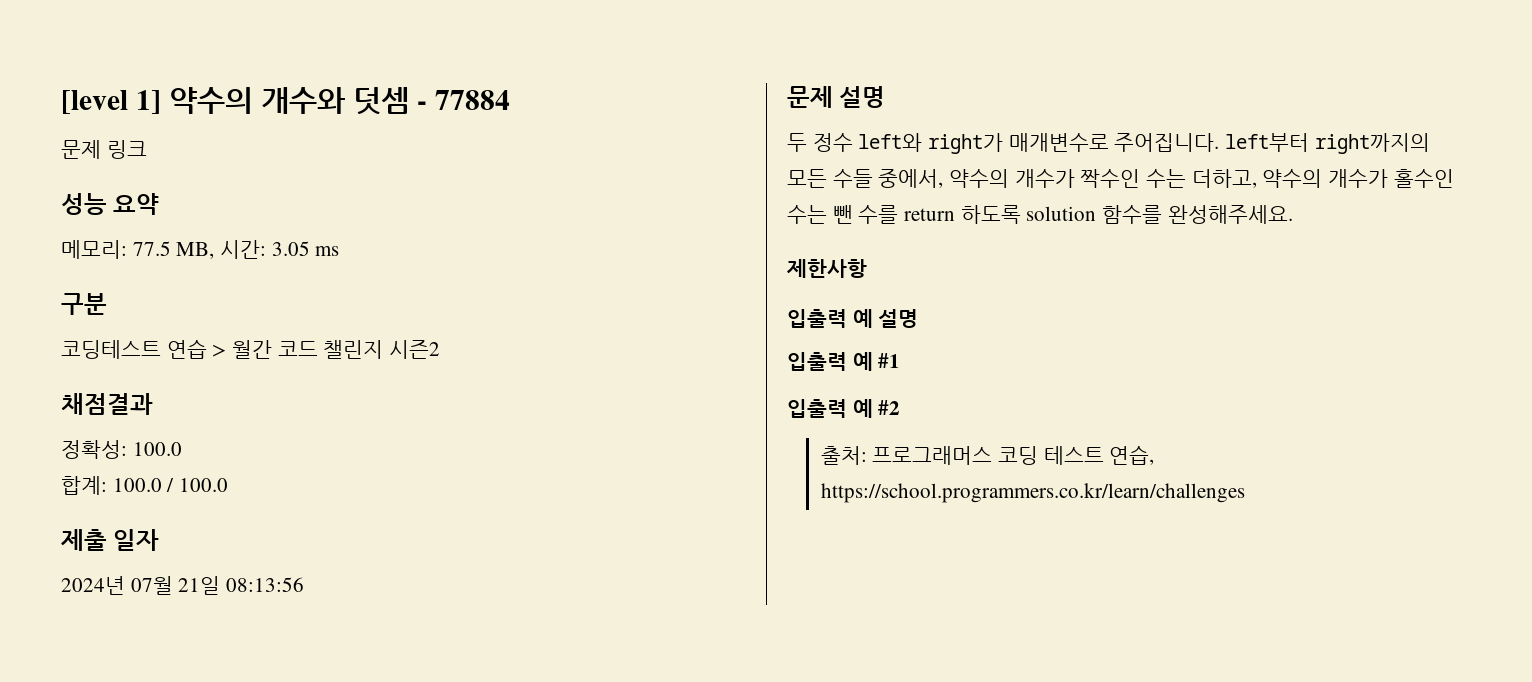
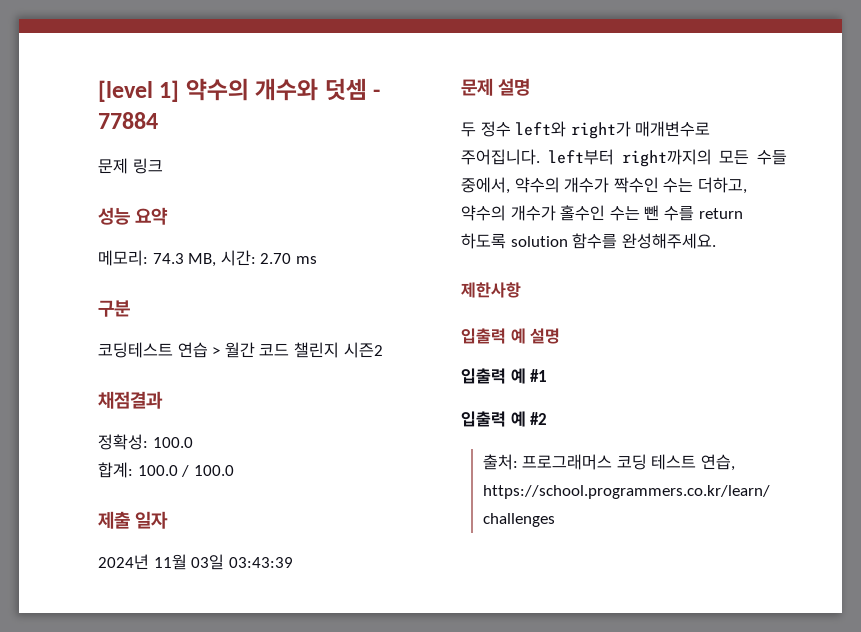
- 메모리: 77.5 MB, 시간: 3.05 ms
+ 메모리: 74.3 MB, 시간: 2.70 ms
- 2024년 07월 21일 08:13:56
+ 2024년 11월 03일 03:43:39

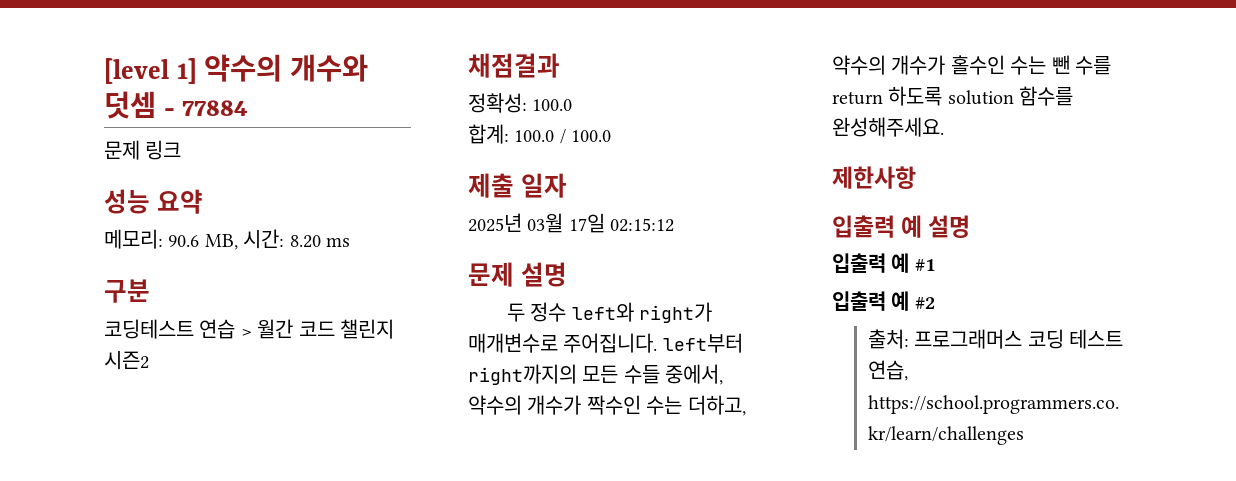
- 메모리: 74.3 MB, 시간: 2.70 ms
+ 메모리: 90.6 MB, 시간: 8.20 ms
- 2024년 11월 03일 03:43:39
+ 2025년 03월 17일 02:15:12

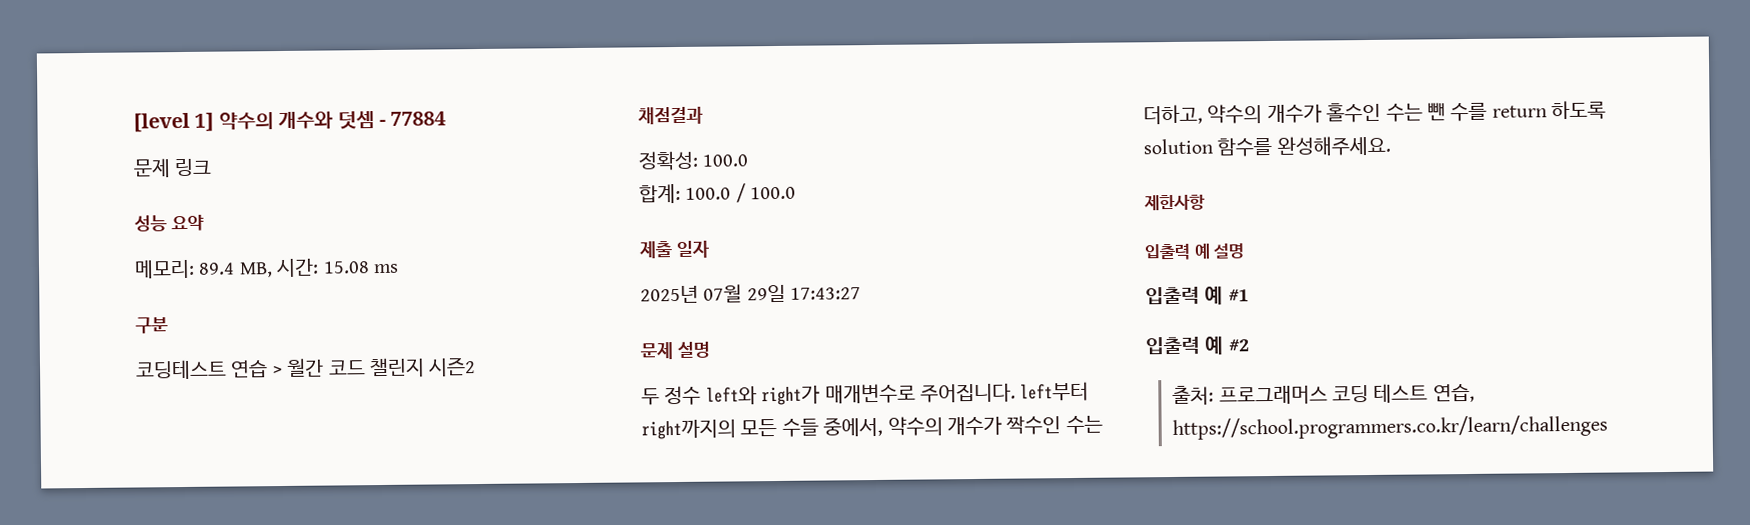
- 메모리: 90.6 MB, 시간: 8.20 ms
+ 메모리: 89.4 MB, 시간: 15.08 ms
- 2025년 03월 17일 02:15:12
+ 2025년 07월 29일 17:43:27

